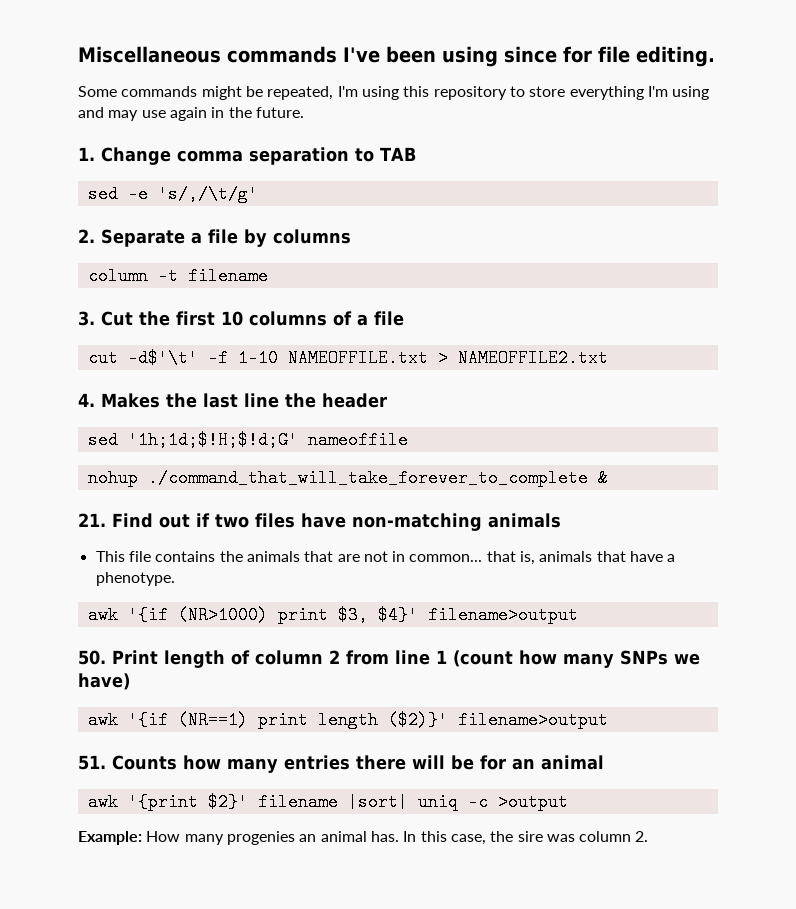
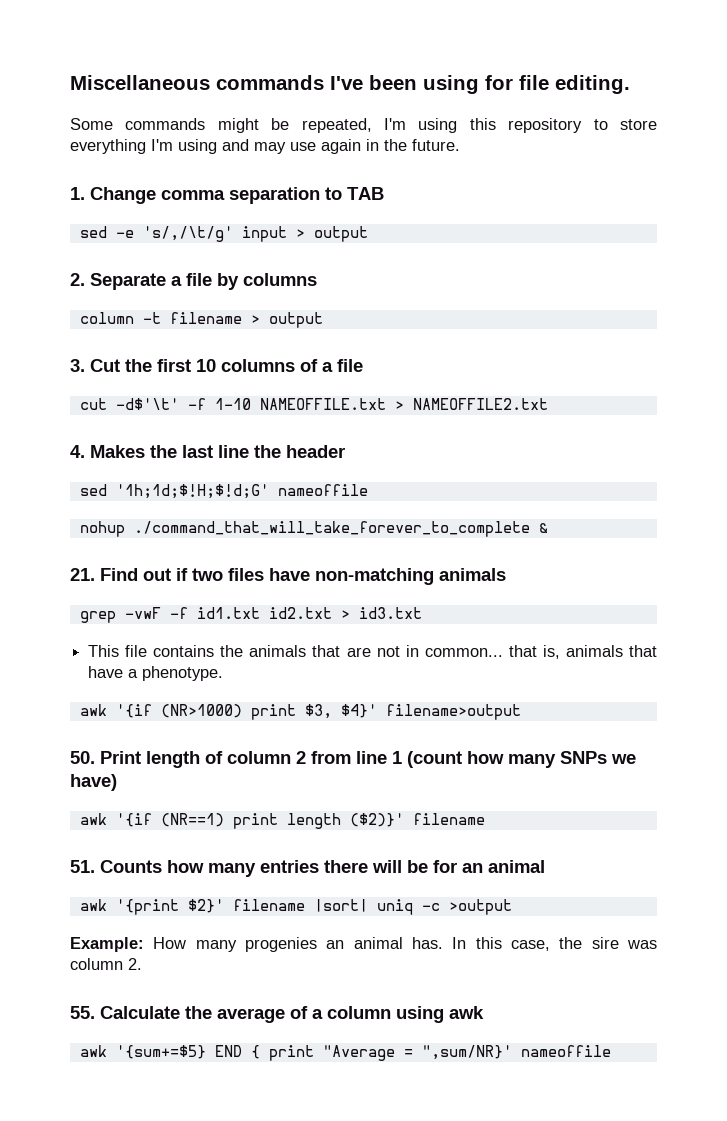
- Miscellaneous commands I've been using since for file editing.
+ Miscellaneous commands I've been using for file editing.
- sed -e 's/,/\t/g'
+ sed -e 's/,/\t/g' input > output
- column -t filename
+ column -t filename > output
+ grep -vwF -f id1.txt id2.txt > id3.txt
- awk '{if (NR==1) print length ($2)}' filename>output
+ awk '{if (NR==1) print length ($2)}' filename
+ 55. Calculate the average of a column using awk
+ awk '{sum+=$5} END { print "Average = ",sum/NR}' nameoffile

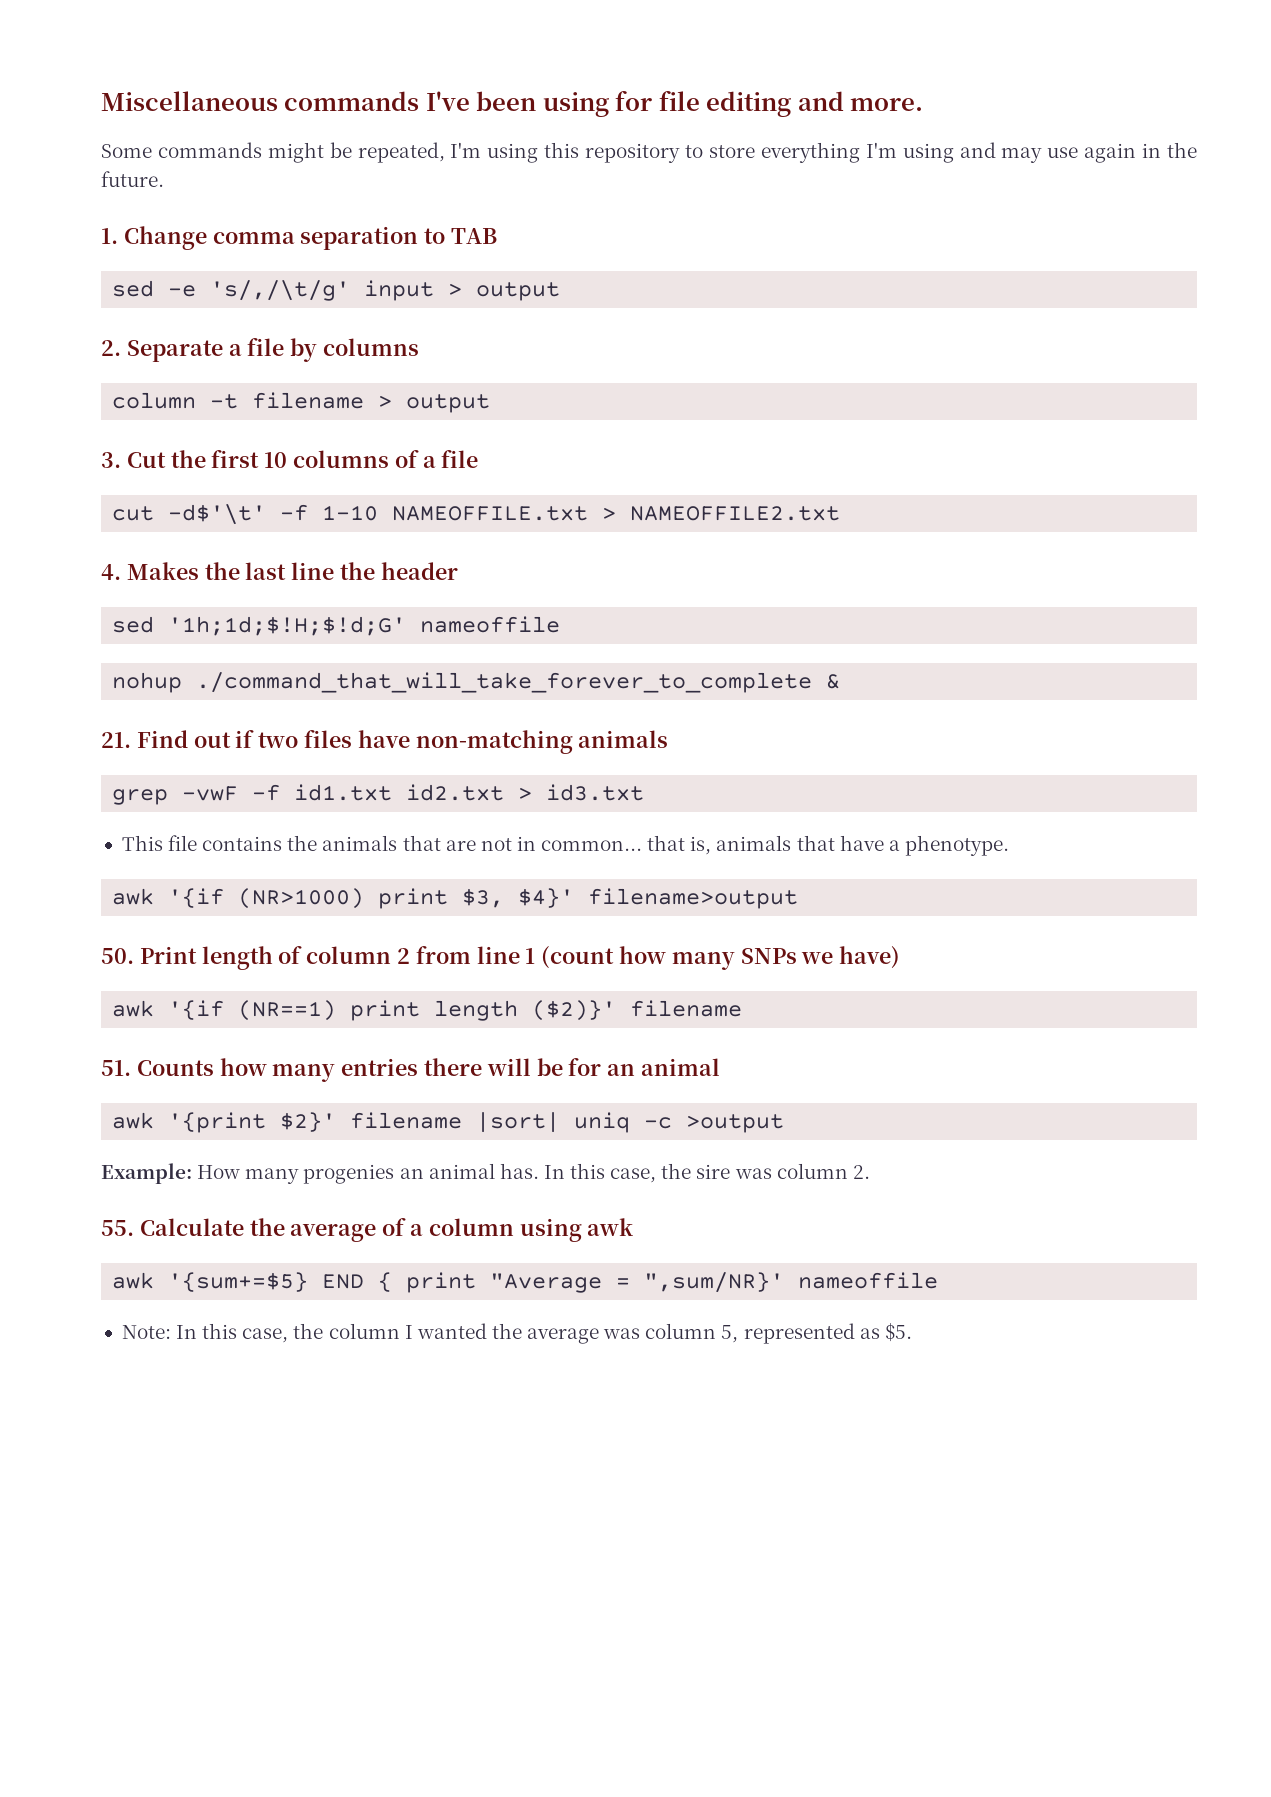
- Miscellaneous commands I've been using for file editing.
+ Miscellaneous commands I've been using for file editing and more.
+ Note: In this case, the column I wanted the average was column 5, represented as $5.

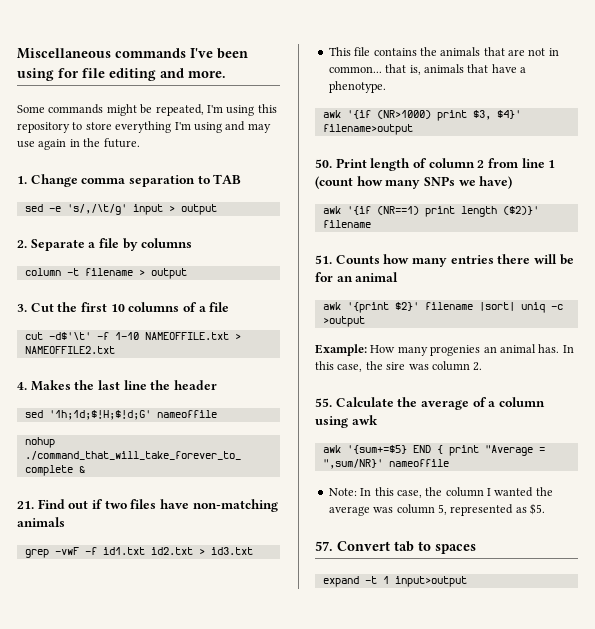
+ 57. Convert tab to spaces
+ expand -t 1 input>output

